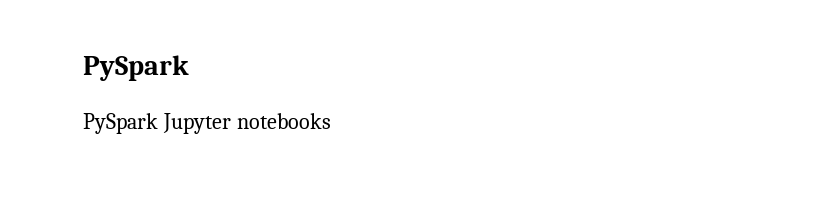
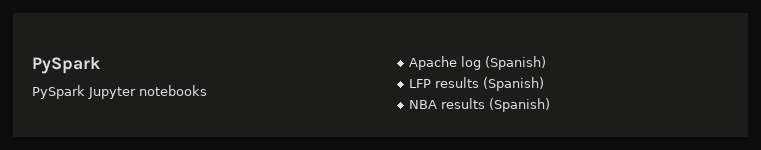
+ Apache log (Spanish)
+ LFP results (Spanish)
+ NBA results (Spanish)

